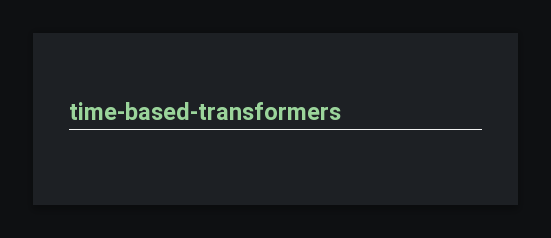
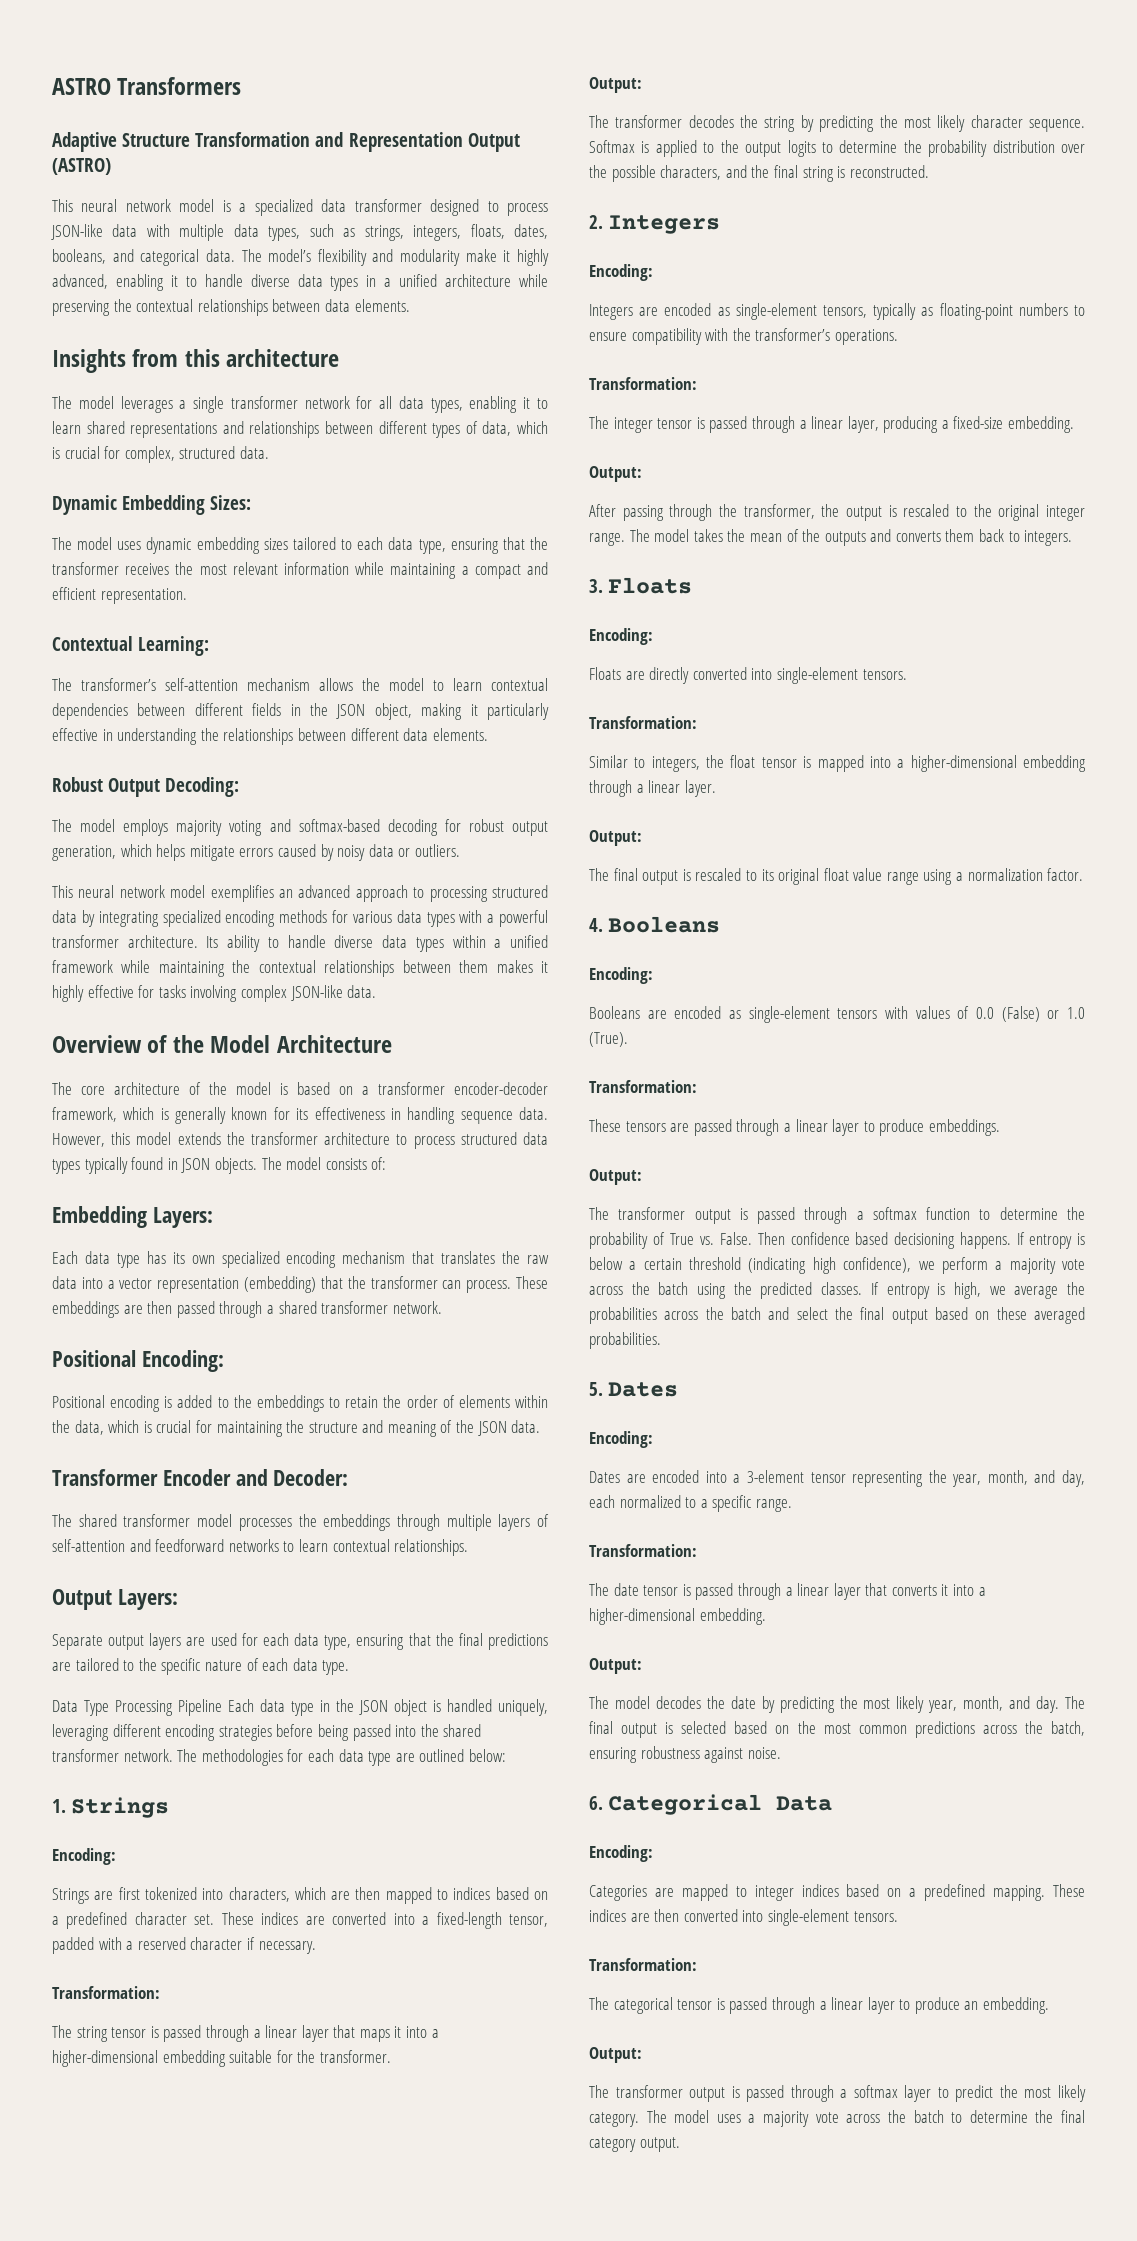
- time-based-transformers
+ ASTRO Transformers
+ Adaptive Structure Transformation and Representation Output (ASTRO)
+ This neural network model is a specialized data transformer designed to process JSON-like data with multiple data types, such as strings, integers, floats, dates, booleans, and categorical data. The model’s flexibility and modularity make it highly advanced, enabling it to handle diverse data types in a unified architecture while preserving the contextual relationships between data elements.
+ Insights from this architecture
+ The model leverages a single transformer network for all data types, enabling it to learn shared representations and relationships between different types of data, which is crucial for complex, structured data.
+ Dynamic Embedding Sizes:
+ The model uses dynamic embedding sizes tailored to each data type, ensuring that the transformer receives the most relevant information while maintaining a compact and efficient representation.
+ Contextual Learning:
+ The transformer’s self-attention mechanism allows the model to learn contextual dependencies between different fields in the JSON object, making it particularly effective in understanding the relationships between different data elements.
+ Robust Output Decoding:
+ The model employs majority voting and softmax-based decoding for robust output generation, which helps mitigate errors caused by noisy data or outliers.
+ This neural network model exemplifies an advanced approach to processing structured data by integrating specialized encoding methods for various data types with a powerful transformer architecture. Its ability to handle diverse data types within a unified framework while maintaining the contextual relationships between them makes it highly effective for tasks involving complex JSON-like data.
+ Overview of the Model Architecture
+ The core architecture of the model is based on a transformer encoder-decoder framework, which is generally known for its effectiveness in handling sequence data. However, this model extends the transformer architecture to process structured data types typically found in JSON objects. The model consists of:
+ Embedding Layers:
+ Each data type has its own specialized encoding mechanism that translates the raw data into a vector representation (embedding) that the transformer can process. These embeddings are then passed through a shared transformer network.
+ Positional Encoding:
+ Positional encoding is added to the embeddings to retain the order of elements within the data, which is crucial for maintaining the structure and meaning of the JSON data.
+ Transformer Encoder and Decoder:
+ The shared transformer model processes the embeddings through multiple layers of self-attention and feedforward networks to learn contextual relationships.
+ Output Layers:
+ Separate output layers are used for each data type, ensuring that the final predictions are tailored to the specific nature of each data type.
+ Data Type Processing Pipeline Each data type in the JSON object is handled uniquely, leveraging different encoding strategies before being passed into the shared transformer network. The methodologies for each data type are outlined below:
+ 1. Strings
+ Encoding:
+ Strings are first tokenized into characters, which are then mapped to indices based on a predefined character set. These indices are converted into a fixed-length tensor, padded with a reserved character if necessary.
+ Transformation:
+ The string tensor is passed through a linear layer that maps it into a higher-dimensional embedding suitable for the transformer.
+ Output:
+ The transformer decodes the string by predicting the most likely character sequence. Softmax is applied to the output logits to determine the probability distribution over the possible characters, and the final string is reconstructed.
+ 2. Integers
+ Encoding:
+ Integers are encoded as single-element tensors, typically as floating-point numbers to ensure compatibility with the transformer’s operations.
+ Transformation:
+ The integer tensor is passed through a linear layer, producing a fixed-size embedding.
+ Output:
+ After passing through the transformer, the output is rescaled to the original integer range. The model takes the mean of the outputs and converts them back to integers.
+ 3. Floats
+ Encoding:
+ Floats are directly converted into single-element tensors.
+ Transformation:
+ Similar to integers, the float tensor is mapped into a higher-dimensional embedding through a linear layer.
+ Output:
+ The final output is rescaled to its original float value range using a normalization factor.
+ 4. Booleans
+ Encoding:
+ Booleans are encoded as single-element tensors with values of 0.0 (False) or 1.0 (True).
+ Transformation:
+ These tensors are passed through a linear layer to produce embeddings.
+ Output:
+ The transformer output is passed through a softmax function to determine the probability of True vs. False. Then confidence based decisioning happens. If entropy is below a certain threshold (indicating high confidence), we perform a majority vote across the batch using the predicted classes. If entropy is high, we average the probabilities across the batch and select the final output based on these averaged probabilities.
+ 5. Dates
+ Encoding:
+ Dates are encoded into a 3-element tensor representing the year, month, and day, each normalized to a specific range.
+ Transformation:
+ The date tensor is passed through a linear layer that converts it into a higher-dimensional embedding.
+ Output:
+ The model decodes the date by predicting the most likely year, month, and day. The final output is selected based on the most common predictions across the batch, ensuring robustness against noise.
+ 6. Categorical Data
+ Encoding:
+ Categories are mapped to integer indices based on a predefined mapping. These indices are then converted into single-element tensors.
+ Transformation:
+ The categorical tensor is passed through a linear layer to produce an embedding.
+ Output:
+ The transformer output is passed through a softmax layer to predict the most likely category. The model uses a majority vote across the batch to determine the final category output.

